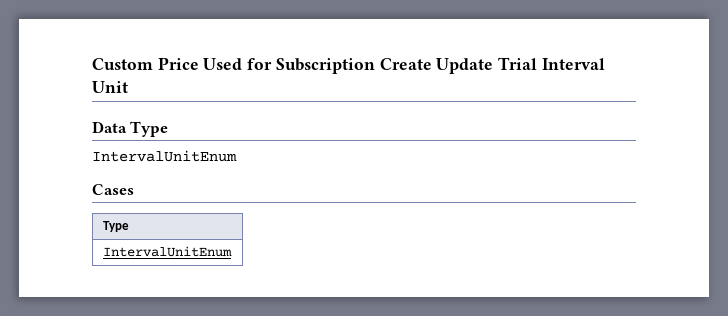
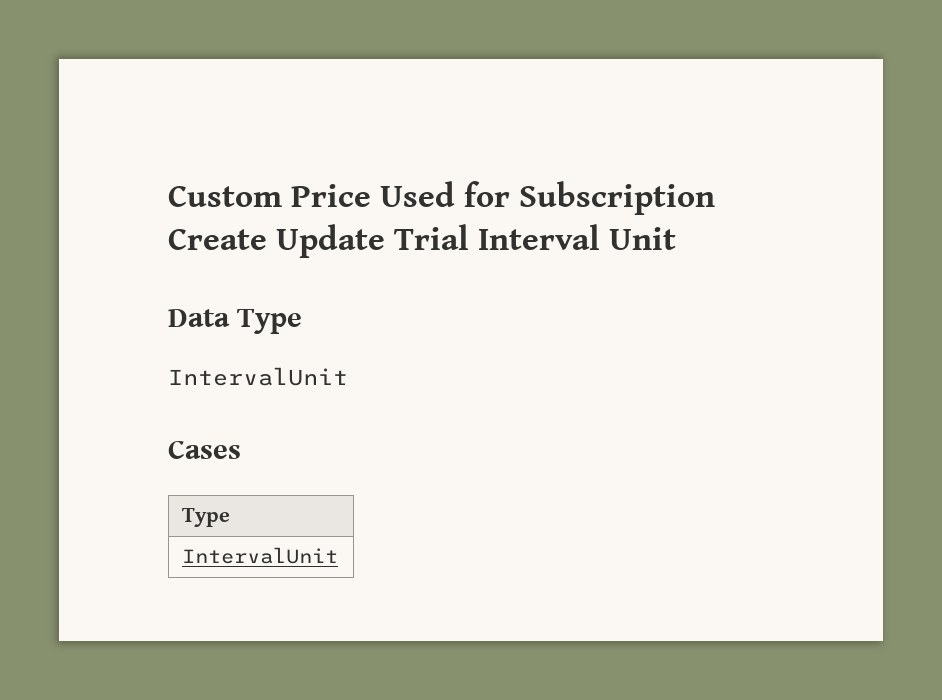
  Data Type
- IntervalUnitEnum
+ IntervalUnit
  Cases
  Type
- IntervalUnitEnum
+ IntervalUnit

